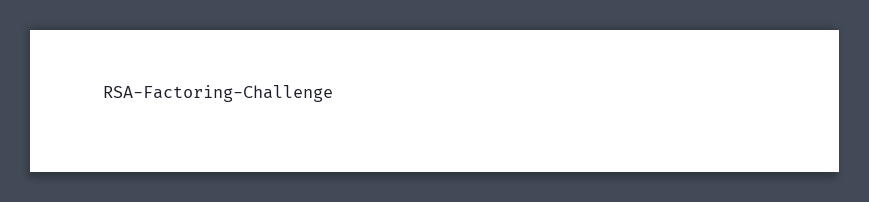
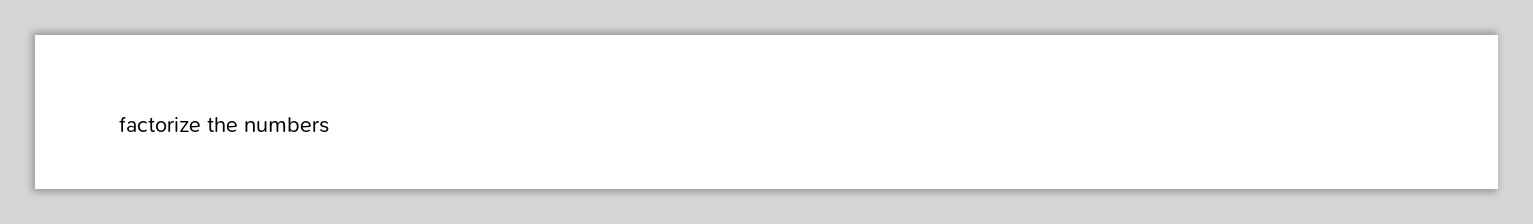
- RSA-Factoring-Challenge
+ factorize the numbers

